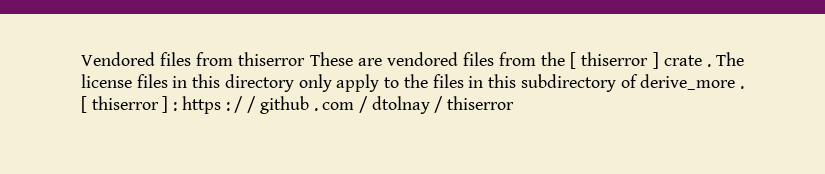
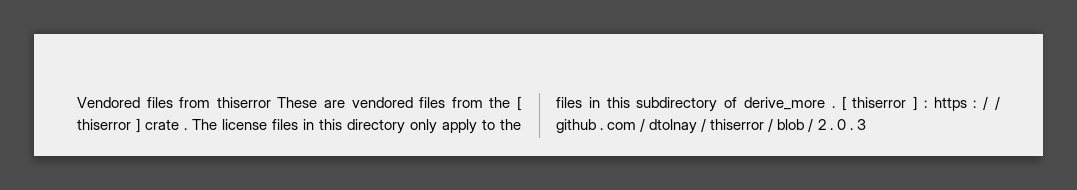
- [ thiserror ] : https : / / github . com / dtolnay / thiserror
+ [ thiserror ] : https : / / github . com / dtolnay / thiserror / blob / 2 . 0 . 3

